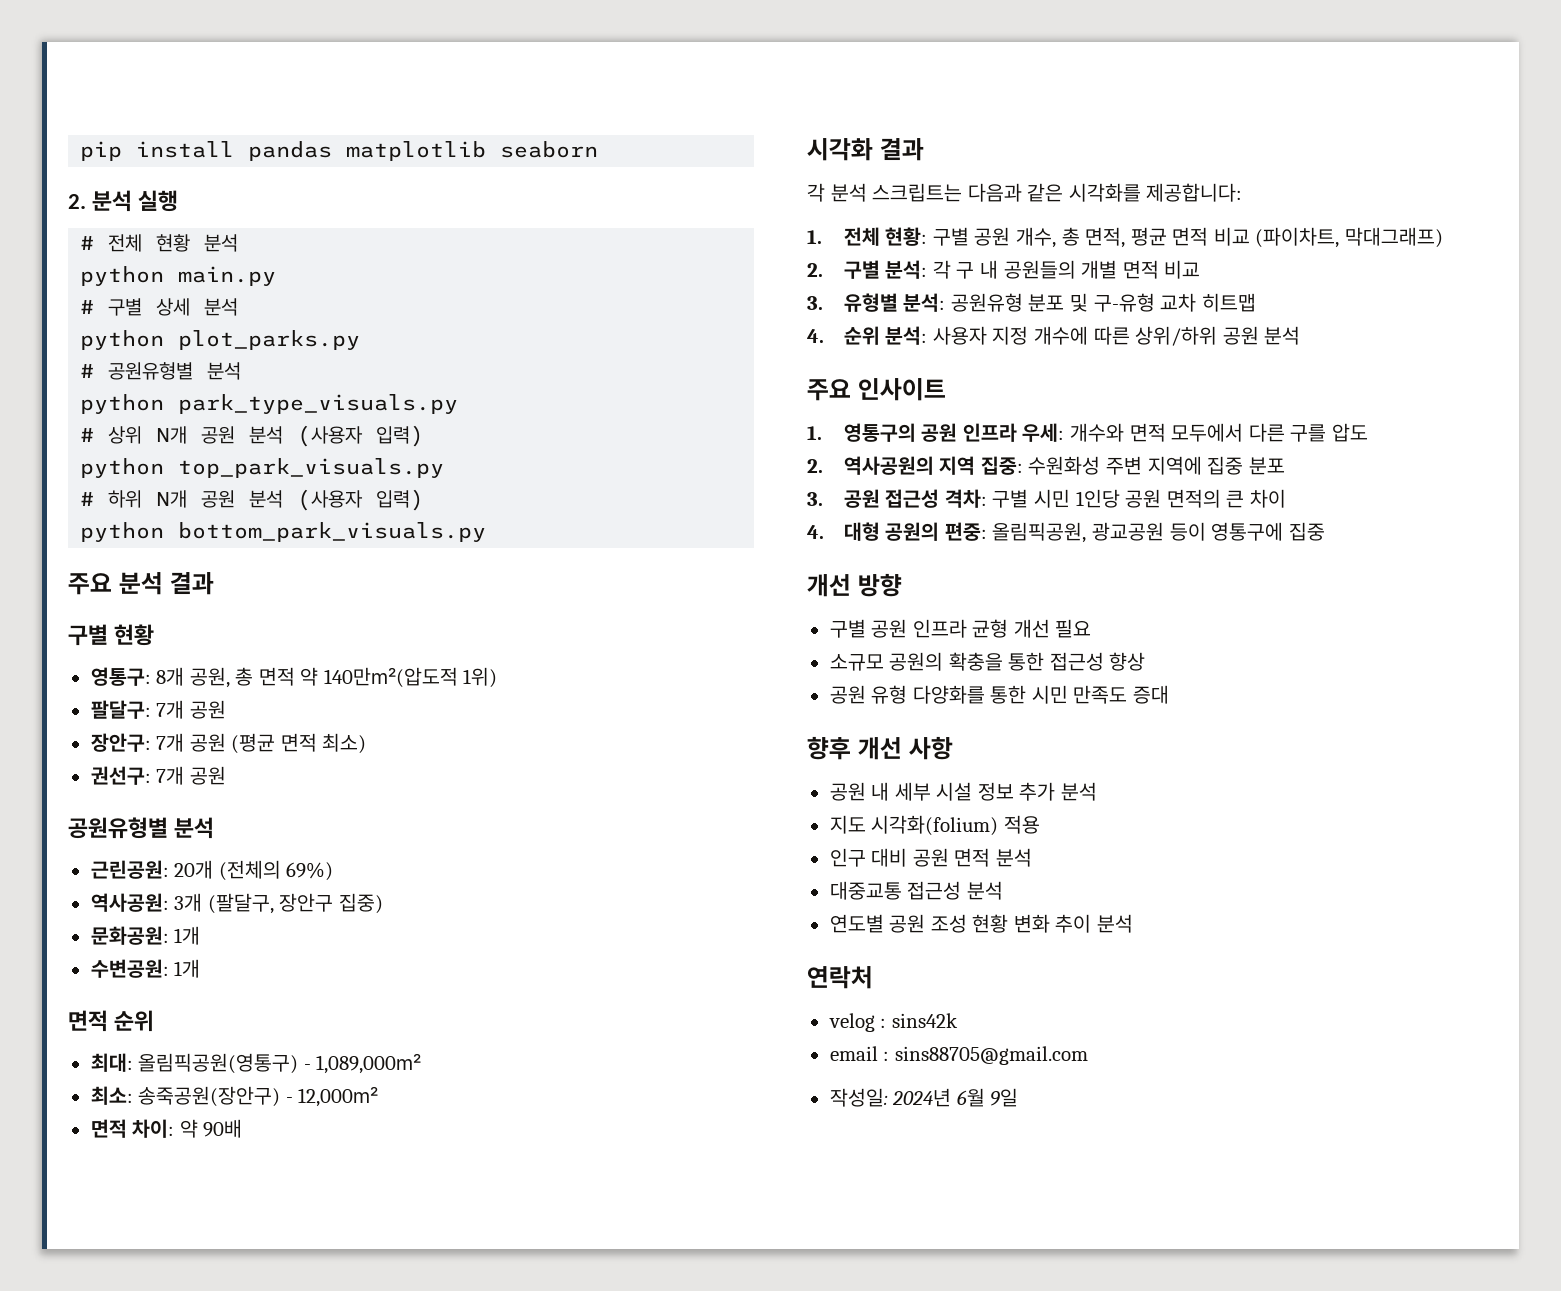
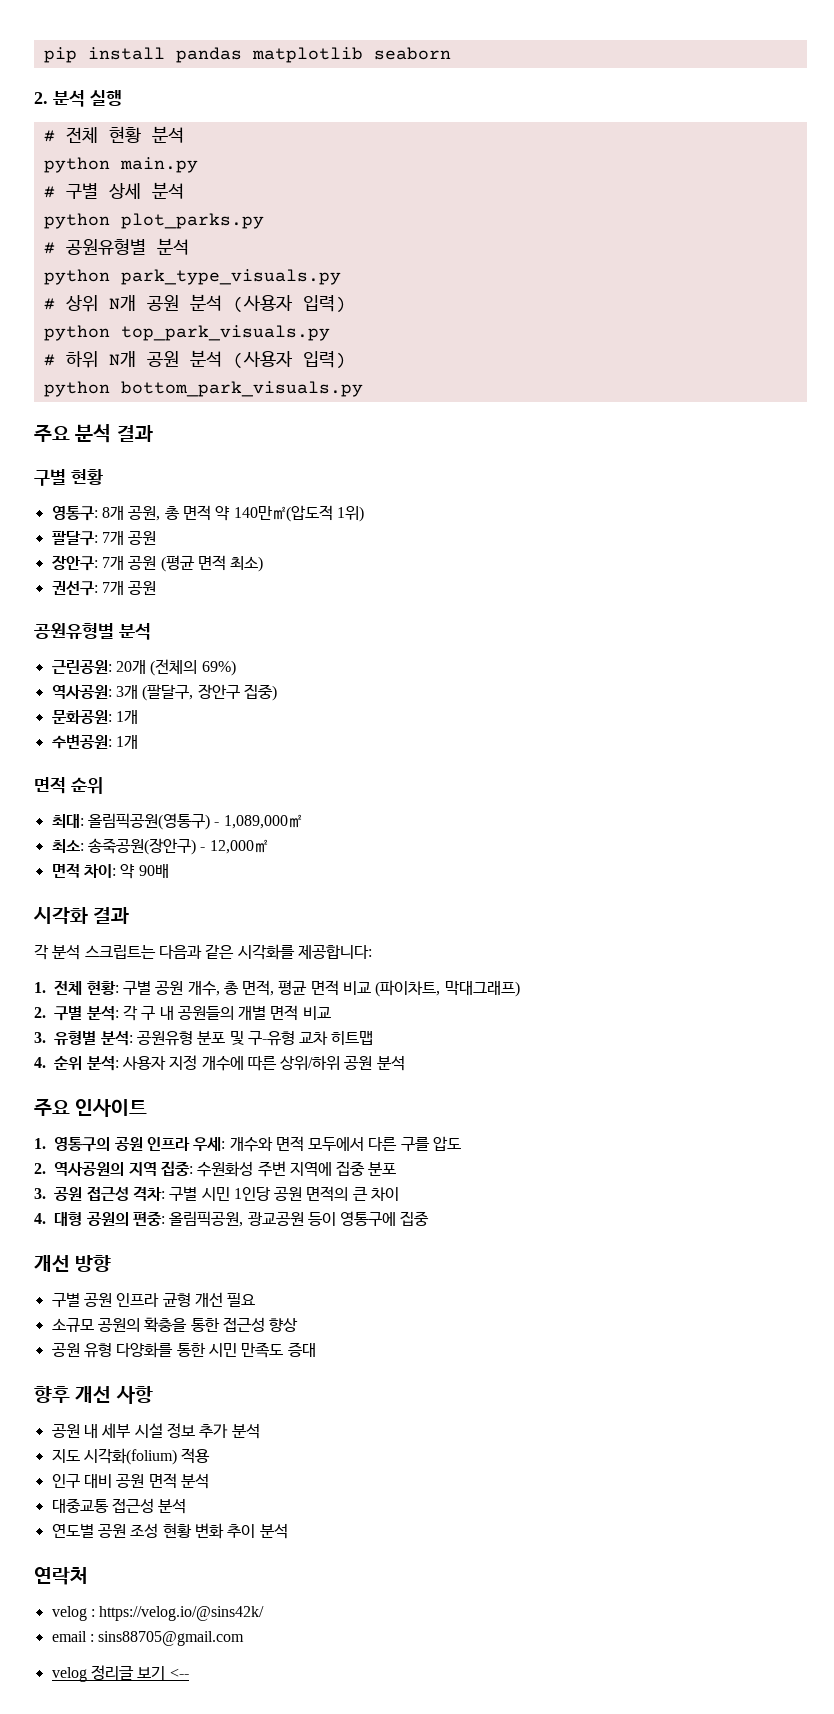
- velog : sins42k
+ velog : https://velog.io/@sins42k/
- 작성일: 2024년 6월 9일
+ velog 정리글 보기 <--

